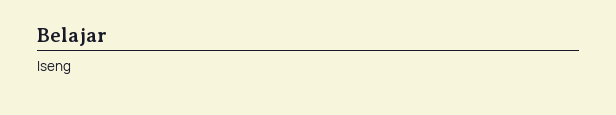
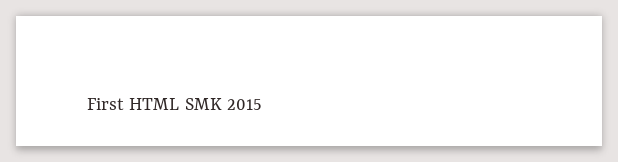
- Belajar
- Iseng
+ First HTML SMK 2015

